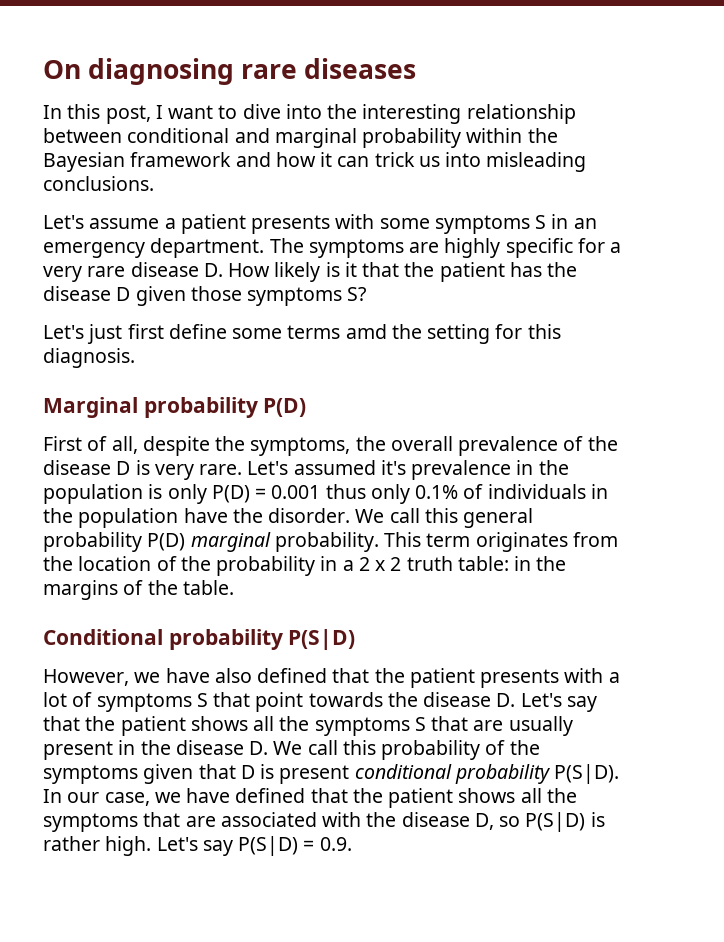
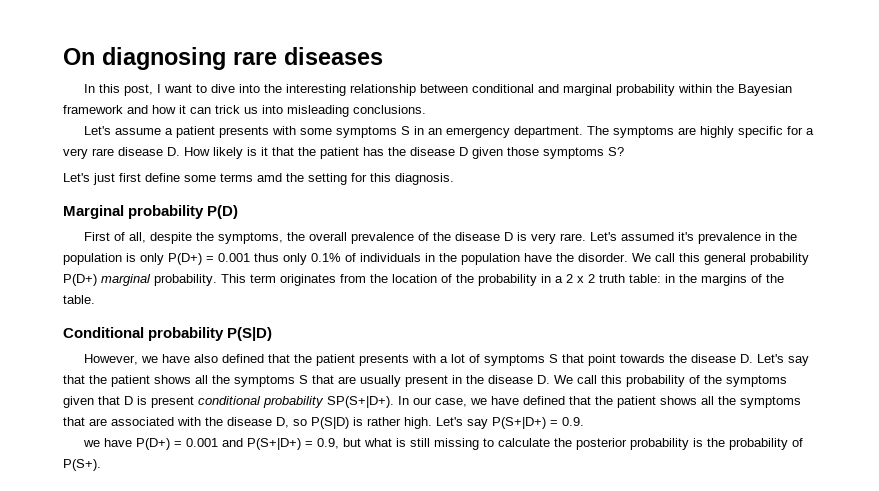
- Let's assumed it's prevalence in the population is only P(D) = 0.001 thus only 0.1% of individuals in the population have the disorder.
+ Let's assumed it's prevalence in the population is only P(D+) = 0.001 thus only 0.1% of individuals in the population have the disorder.
- We call this general probability P(D) marginal probability.
+ We call this general probability P(D+) marginal probability.
- However, we have also defined that the patient presents with a lot of symptoms S that point towards the disease D. Let's say that the patient shows all the symptoms S that are usually present in the disease D. We call this probability of the symptoms given that D is present conditional probability P(S|D).
+ However, we have also defined that the patient presents with a lot of symptoms S that point towards the disease D. Let's say that the patient shows all the symptoms S that are usually present in the disease D. We call this probability of the symptoms given that D is present conditional probability SP(S+|D+).
- Let's say P(S|D) = 0.9.
+ Let's say P(S+|D+) = 0.9.
+ we have P(D+) = 0.001 and P(S+|D+) = 0.9, but what is still missing to calculate the posterior probability is the probability of P(S+).

